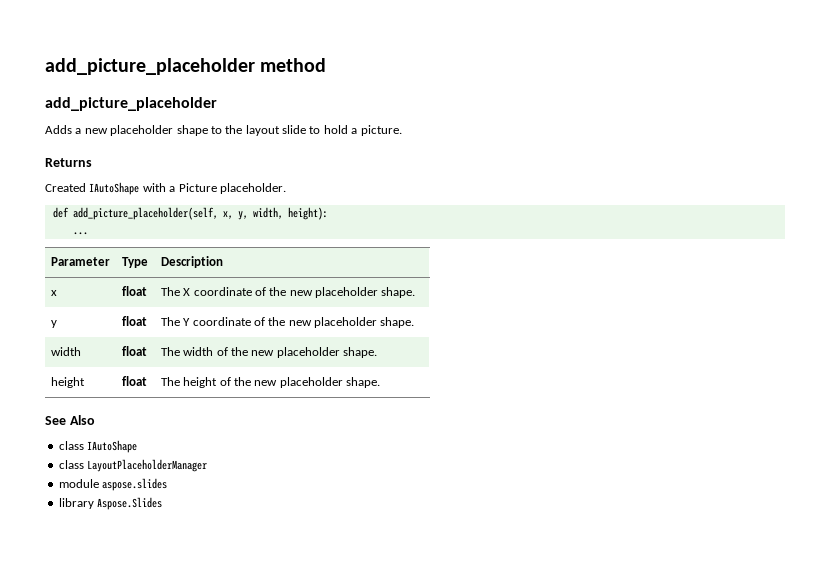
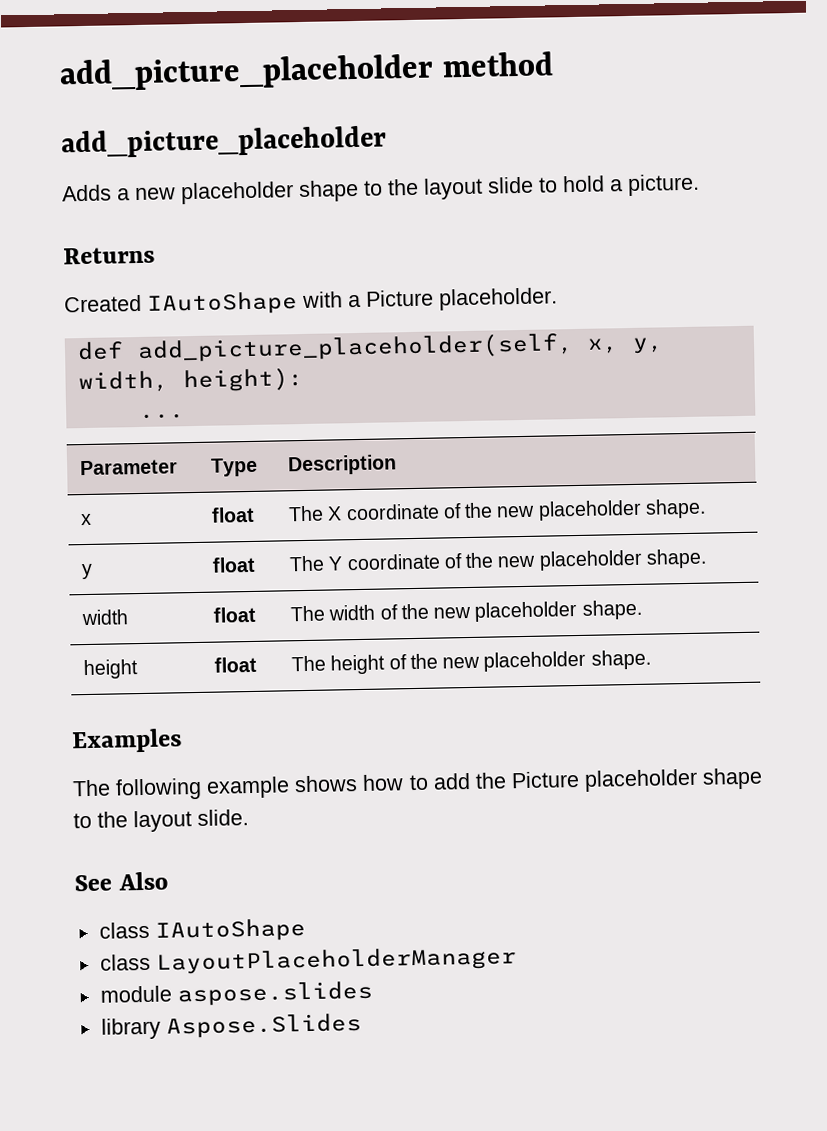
+ Examples
+ The following example shows how to add the Picture placeholder shape to the layout slide.

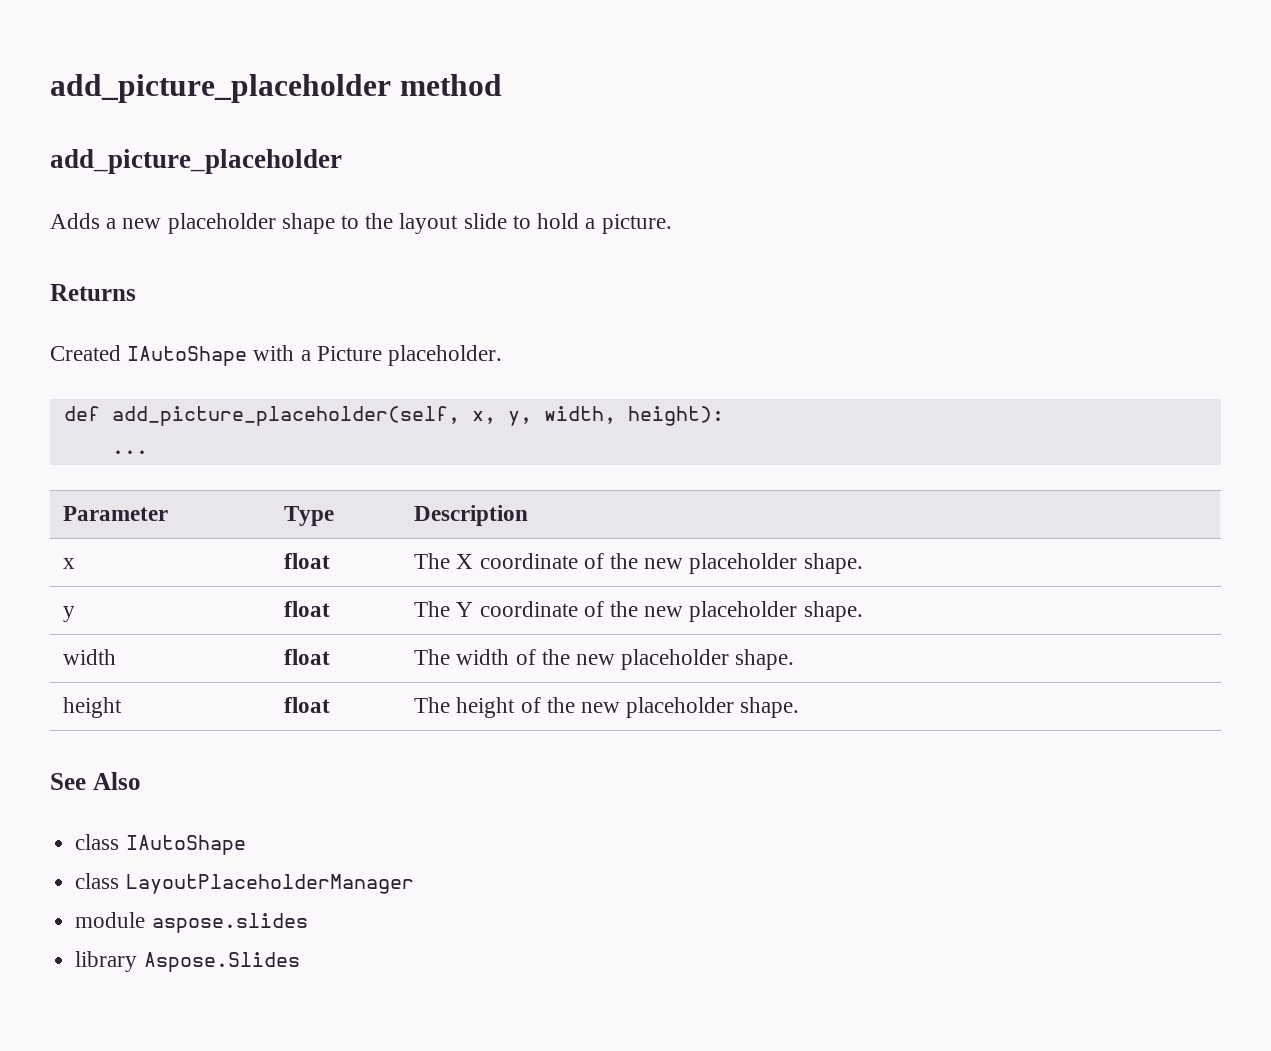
- Examples
- The following example shows how to add the Picture placeholder shape to the layout slide.

